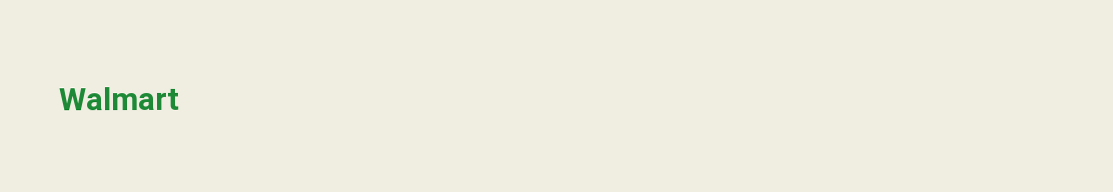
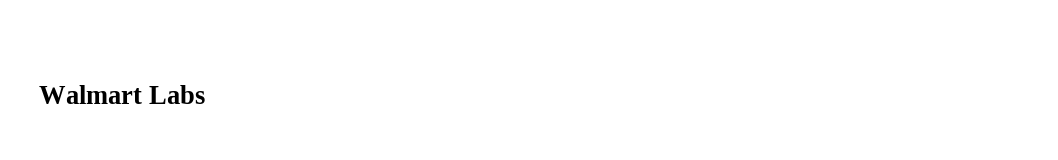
- Walmart
+ Walmart Labs

